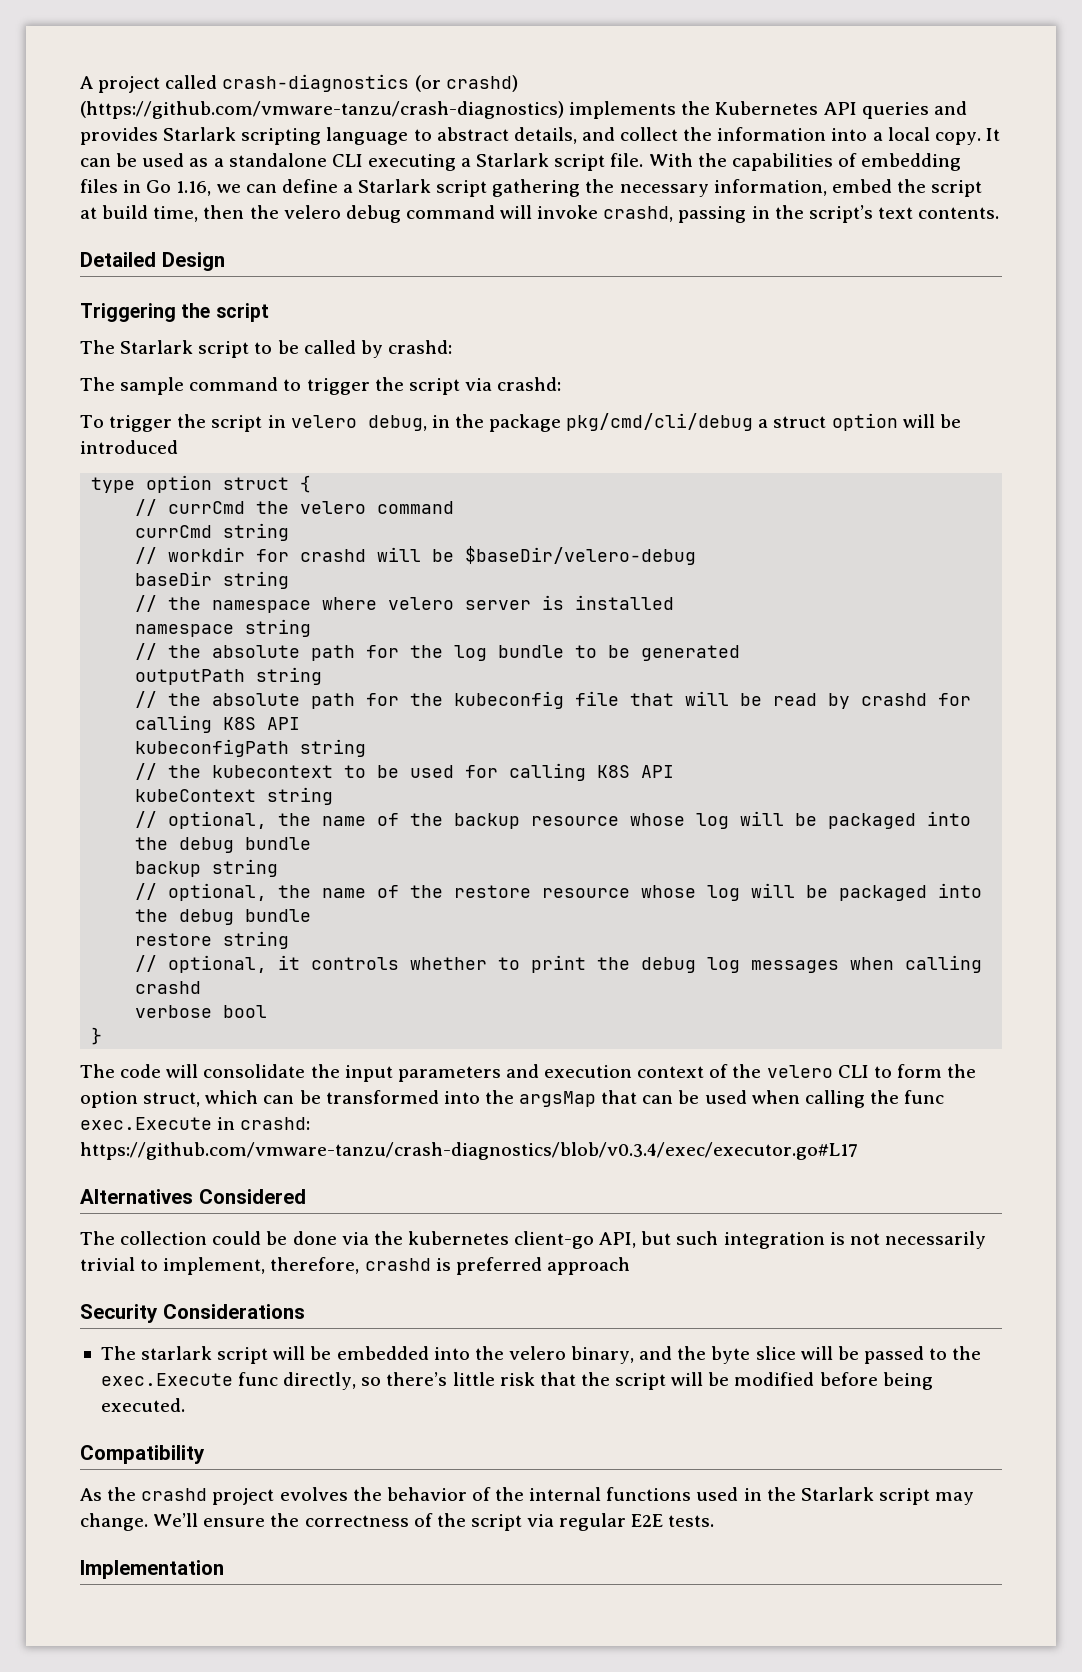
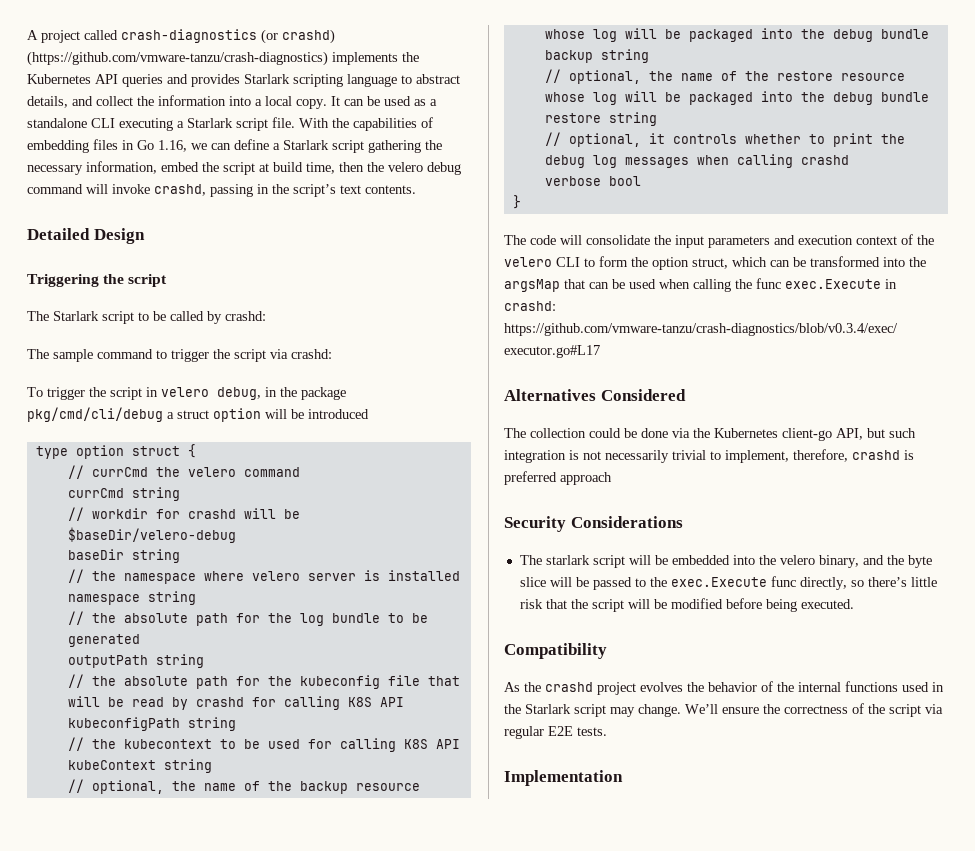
- The collection could be done via the kubernetes client-go API, but such integration is not necessarily trivial to implement, therefore, crashd is preferred approach
+ The collection could be done via the Kubernetes client-go API, but such integration is not necessarily trivial to implement, therefore, crashd is preferred approach

